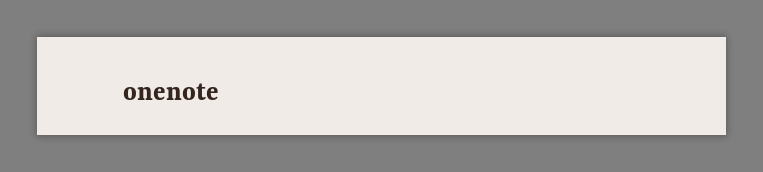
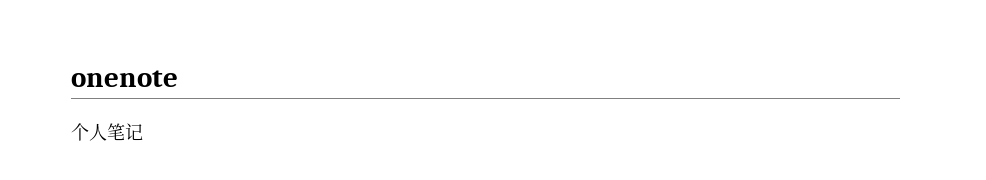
+ 个人笔记

